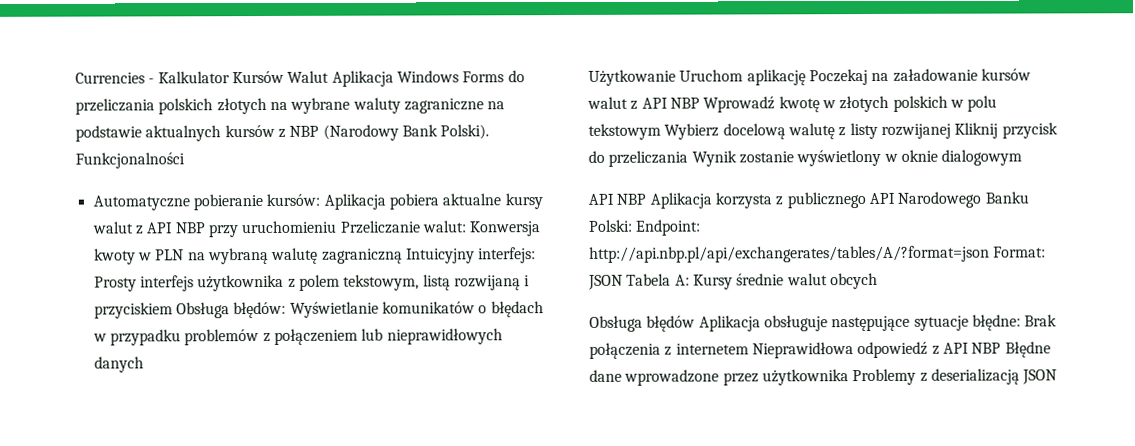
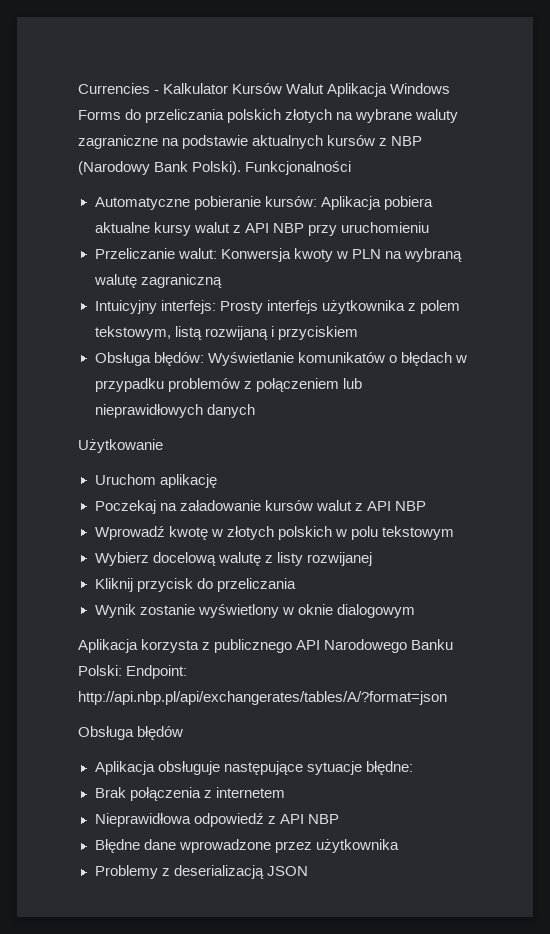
- Automatyczne pobieranie kursów: Aplikacja pobiera aktualne kursy walut z API NBP przy uruchomieniu Przeliczanie walut: Konwersja kwoty w PLN na wybraną walutę zagraniczną Intuicyjny interfejs: Prosty interfejs użytkownika z polem tekstowym, listą rozwijaną i przyciskiem Obsługa błędów: Wyświetlanie komunikatów o błędach w przypadku problemów z połączeniem lub nieprawidłowych danych
+ Automatyczne pobieranie kursów: Aplikacja pobiera aktualne kursy walut z API NBP przy uruchomieniu
+ Przeliczanie walut: Konwersja kwoty w PLN na wybraną walutę zagraniczną
+ Intuicyjny interfejs: Prosty interfejs użytkownika z polem tekstowym, listą rozwijaną i przyciskiem
+ Obsługa błędów: Wyświetlanie komunikatów o błędach w przypadku problemów z połączeniem lub nieprawidłowych danych
- Użytkowanie Uruchom aplikację Poczekaj na załadowanie kursów walut z API NBP Wprowadź kwotę w złotych polskich w polu tekstowym Wybierz docelową walutę z listy rozwijanej Kliknij przycisk do przeliczania Wynik zostanie wyświetlony w oknie dialogowym
+ Użytkowanie
+ Uruchom aplikację
+ Poczekaj na załadowanie kursów walut z API NBP
+ Wprowadź kwotę w złotych polskich w polu tekstowym
+ Wybierz docelową walutę z listy rozwijanej
+ Kliknij przycisk do przeliczania
+ Wynik zostanie wyświetlony w oknie dialogowym
- API NBP Aplikacja korzysta z publicznego API Narodowego Banku Polski: Endpoint: http://api.nbp.pl/api/exchangerates/tables/A/?format=json Format: JSON Tabela A: Kursy średnie walut obcych
+ Aplikacja korzysta z publicznego API Narodowego Banku Polski: Endpoint: http://api.nbp.pl/api/exchangerates/tables/A/?format=json
- Obsługa błędów Aplikacja obsługuje następujące sytuacje błędne: Brak połączenia z internetem Nieprawidłowa odpowiedź z API NBP Błędne dane wprowadzone przez użytkownika Problemy z deserializacją JSON
+ Obsługa błędów
+ Aplikacja obsługuje następujące sytuacje błędne:
+ Brak połączenia z internetem
+ Nieprawidłowa odpowiedź z API NBP
+ Błędne dane wprowadzone przez użytkownika
+ Problemy z deserializacją JSON

